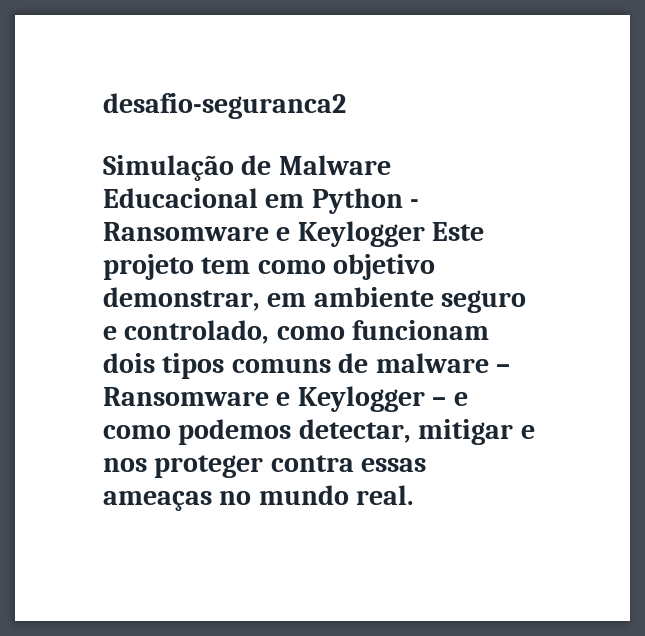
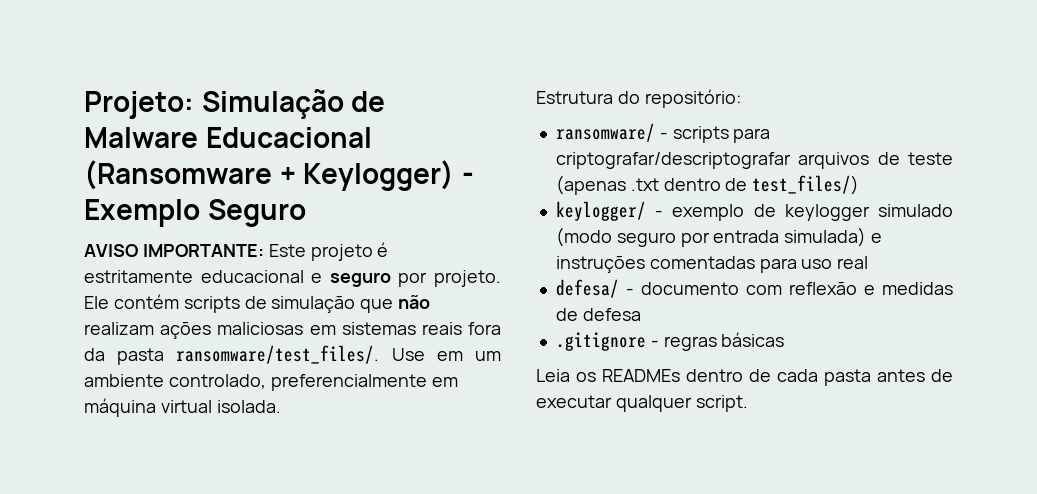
- desafio-seguranca2
- Simulação de Malware Educacional em Python - Ransomware e Keylogger Este projeto tem como objetivo demonstrar, em ambiente seguro e controlado, como funcionam dois tipos comuns de malware – Ransomware e Keylogger – e como podemos detectar, mitigar e nos proteger contra essas ameaças no mundo real.
+ Projeto: Simulação de Malware Educacional (Ransomware + Keylogger) - Exemplo Seguro
+ AVISO IMPORTANTE: Este projeto é estritamente educacional e seguro por projeto. Ele contém scripts de simulação que não realizam ações maliciosas em sistemas reais fora da pasta ransomware/test_files/. Use em um ambiente controlado, preferencialmente em máquina virtual isolada.
+ Estrutura do repositório:
+ ransomware/ - scripts para criptografar/descriptografar arquivos de teste (apenas .txt dentro de test_files/)
+ keylogger/ - exemplo de keylogger simulado (modo seguro por entrada simulada) e instruções comentadas para uso real
+ defesa/ - documento com reflexão e medidas de defesa
+ .gitignore - regras básicas
+ Leia os READMEs dentro de cada pasta antes de executar qualquer script.

